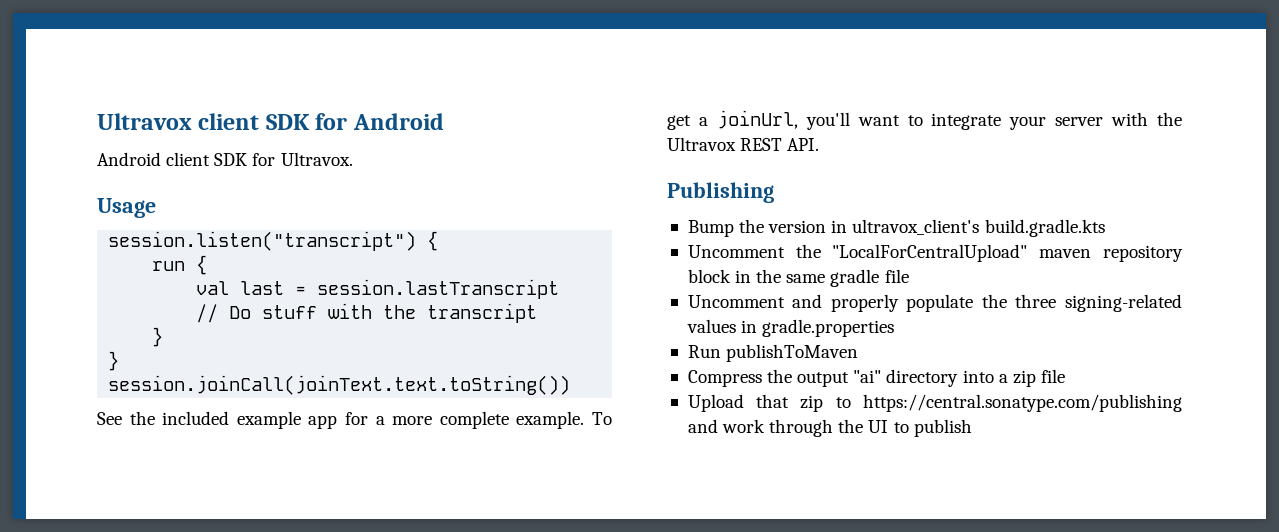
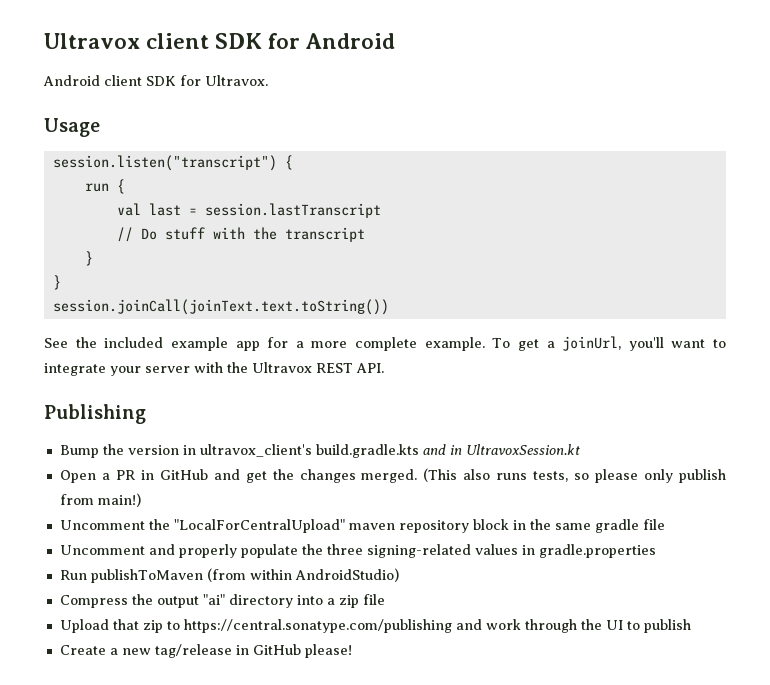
- Bump the version in ultravox_client's build.gradle.kts
+ Bump the version in ultravox_client's build.gradle.kts and in UltravoxSession.kt
+ Open a PR in GitHub and get the changes merged. (This also runs tests, so please only publish from main!)
- Run publishToMaven
+ Run publishToMaven (from within AndroidStudio)
+ Create a new tag/release in GitHub please!

